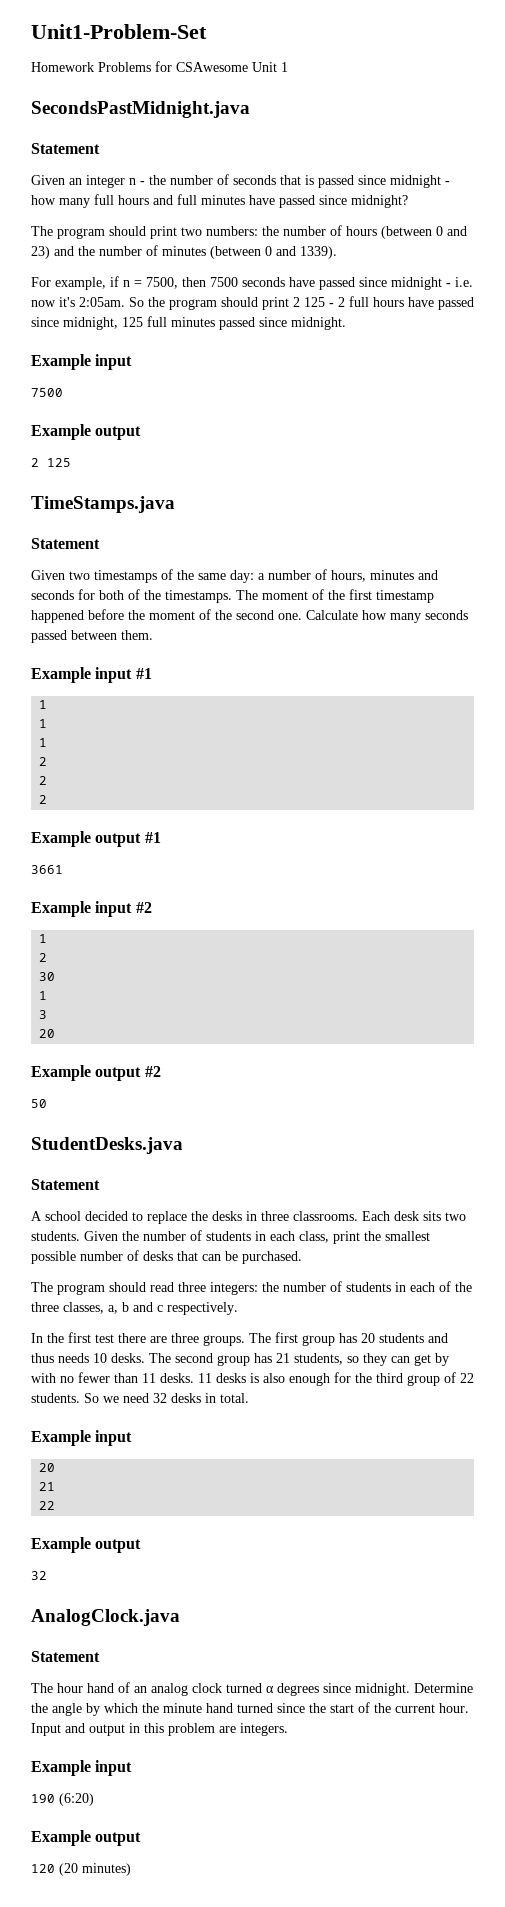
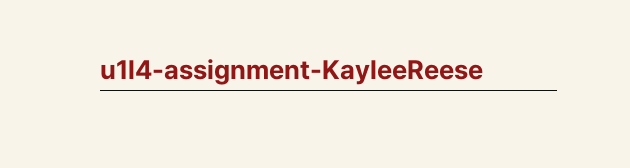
- Unit1-Problem-Set
- Homework Problems for CSAwesome Unit 1
- SecondsPastMidnight.java
- Statement
- Given an integer n - the number of seconds that is passed since midnight - how many full hours and full minutes have passed since midnight?
- The program should print two numbers: the number of hours (between 0 and 23) and the number of minutes (between 0 and 1339).
- For example, if n = 7500, then 7500 seconds have passed since midnight - i.e. now it's 2:05am. So the program should print 2 125 - 2 full hours have passed since midnight, 125 full minutes passed since midnight.
- Example input
- 7500
- Example output
- 2 125
- TimeStamps.java
- Statement
- Given two timestamps of the same day: a number of hours, minutes and seconds for both of the timestamps. The moment of the first timestamp happened before the moment of the second one. Calculate how many seconds passed between them.
- Example input #1
- 1
- 1
- 1
- 2
- 2
- 2
- Example output #1
- 3661
- Example input #2
- 1
- 2
- 30
- 1
- 3
- 20
- Example output #2
- 50
- StudentDesks.java
- Statement
- A school decided to replace the desks in three classrooms. Each desk sits two students. Given the number of students in each class, print the smallest possible number of desks that can be purchased.
- The program should read three integers: the number of students in each of the three classes, a, b and c respectively.
- In the first test there are three groups. The first group has 20 students and thus needs 10 desks. The second group has 21 students, so they can get by with no fewer than 11 desks. 11 desks is also enough for the third group of 22 students. So we need 32 desks in total.
- Example input
- 20
- 21
- 22
- Example output
- 32
- AnalogClock.java
- Statement
- The hour hand of an analog clock turned α degrees since midnight. Determine the angle by which the minute hand turned since the start of the current hour. Input and output in this problem are integers.
- Example input
- 190 (6:20)
- Example output
- 120 (20 minutes)
+ u1l4-assignment-KayleeReese

